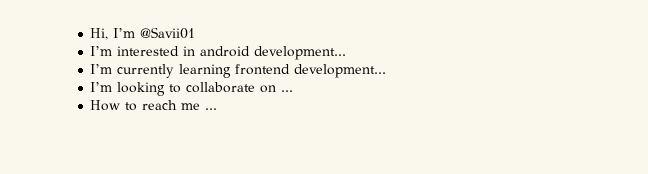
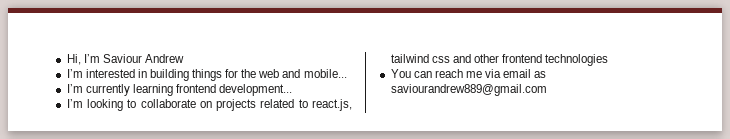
- Hi, I’m @Savii01
+ Hi, I’m Saviour Andrew
- I’m interested in android development...
+ I’m interested in building things for the web and mobile...
- I’m looking to collaborate on ...
- How to reach me ...
+ I’m looking to collaborate on projects related to react.js, tailwind css and other frontend technologies
+ You can reach me via email as saviourandrew889@gmail.com

